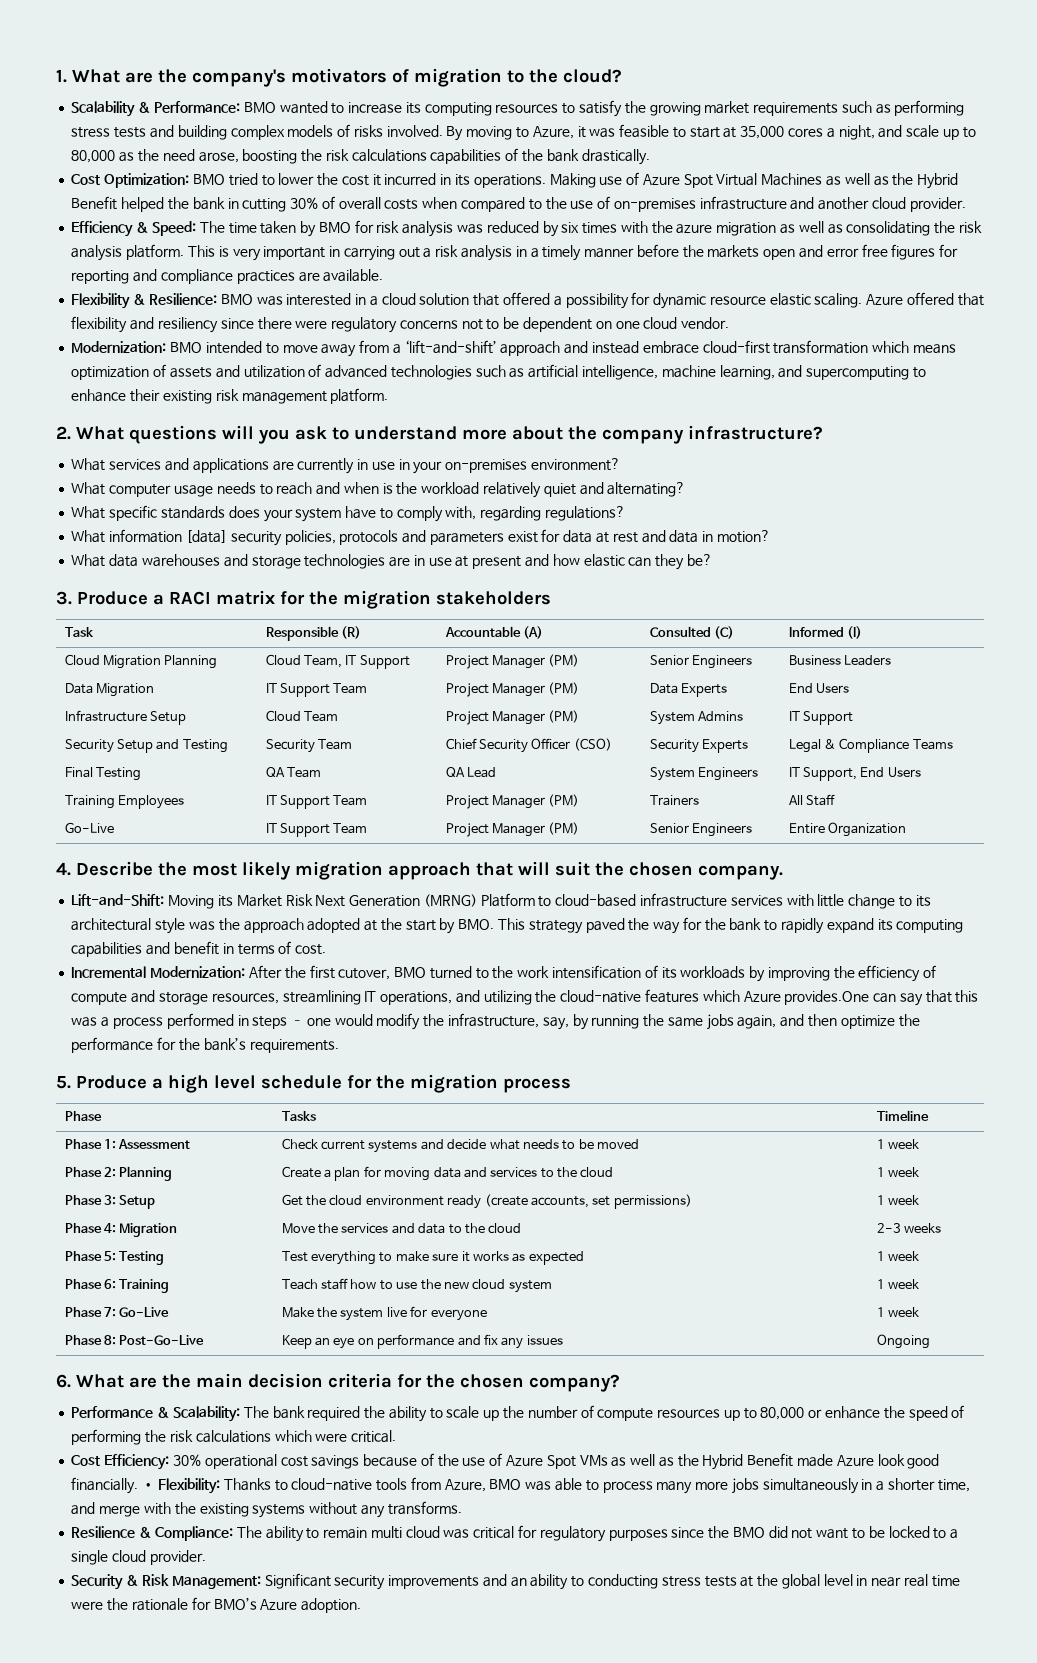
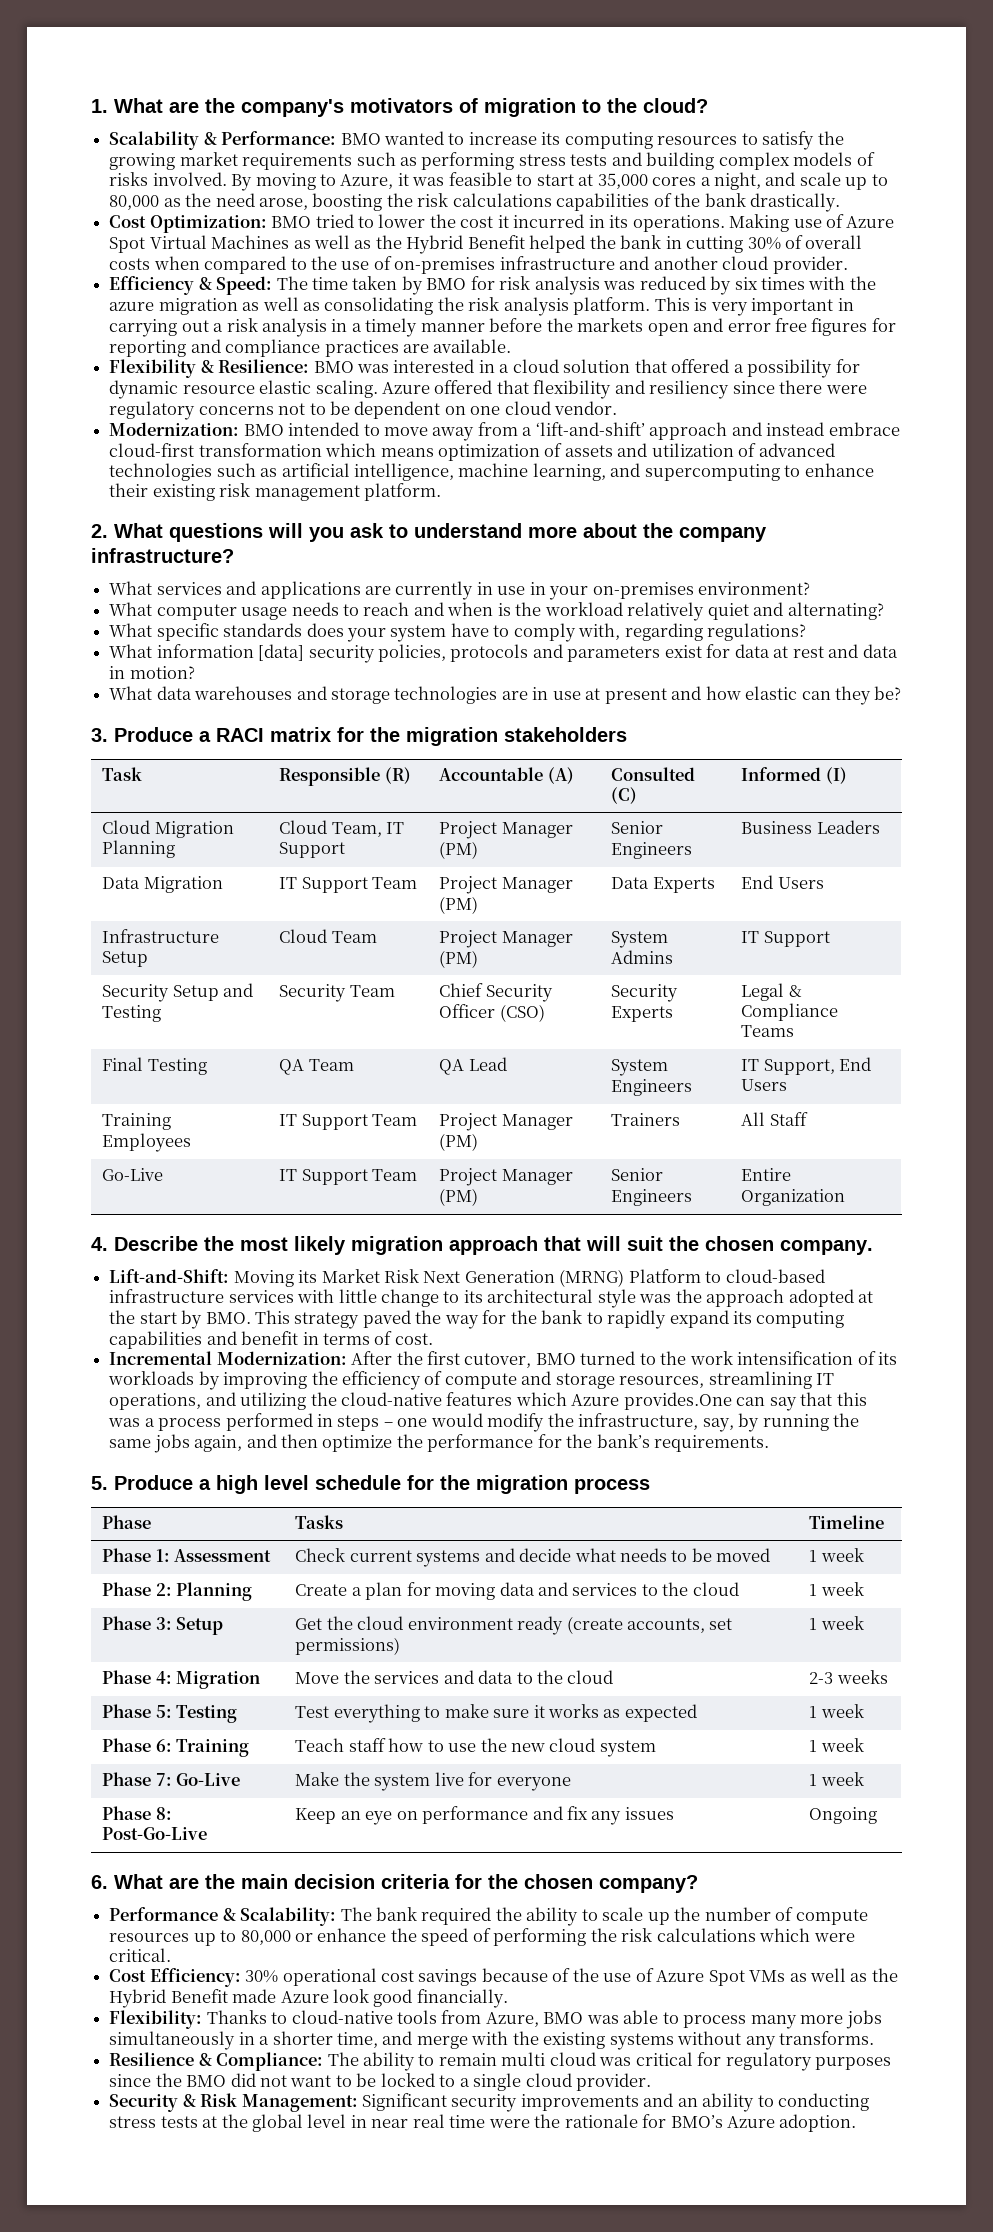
- Cost Efficiency: 30% operational cost savings because of the use of Azure Spot VMs as well as the Hybrid Benefit made Azure look good financially. • Flexibility: Thanks to cloud-native tools from Azure, BMO was able to process many more jobs simultaneously in a shorter time, and merge with the existing systems without any transforms.
+ Cost Efficiency: 30% operational cost savings because of the use of Azure Spot VMs as well as the Hybrid Benefit made Azure look good financially.
+ Flexibility: Thanks to cloud-native tools from Azure, BMO was able to process many more jobs simultaneously in a shorter time, and merge with the existing systems without any transforms.

